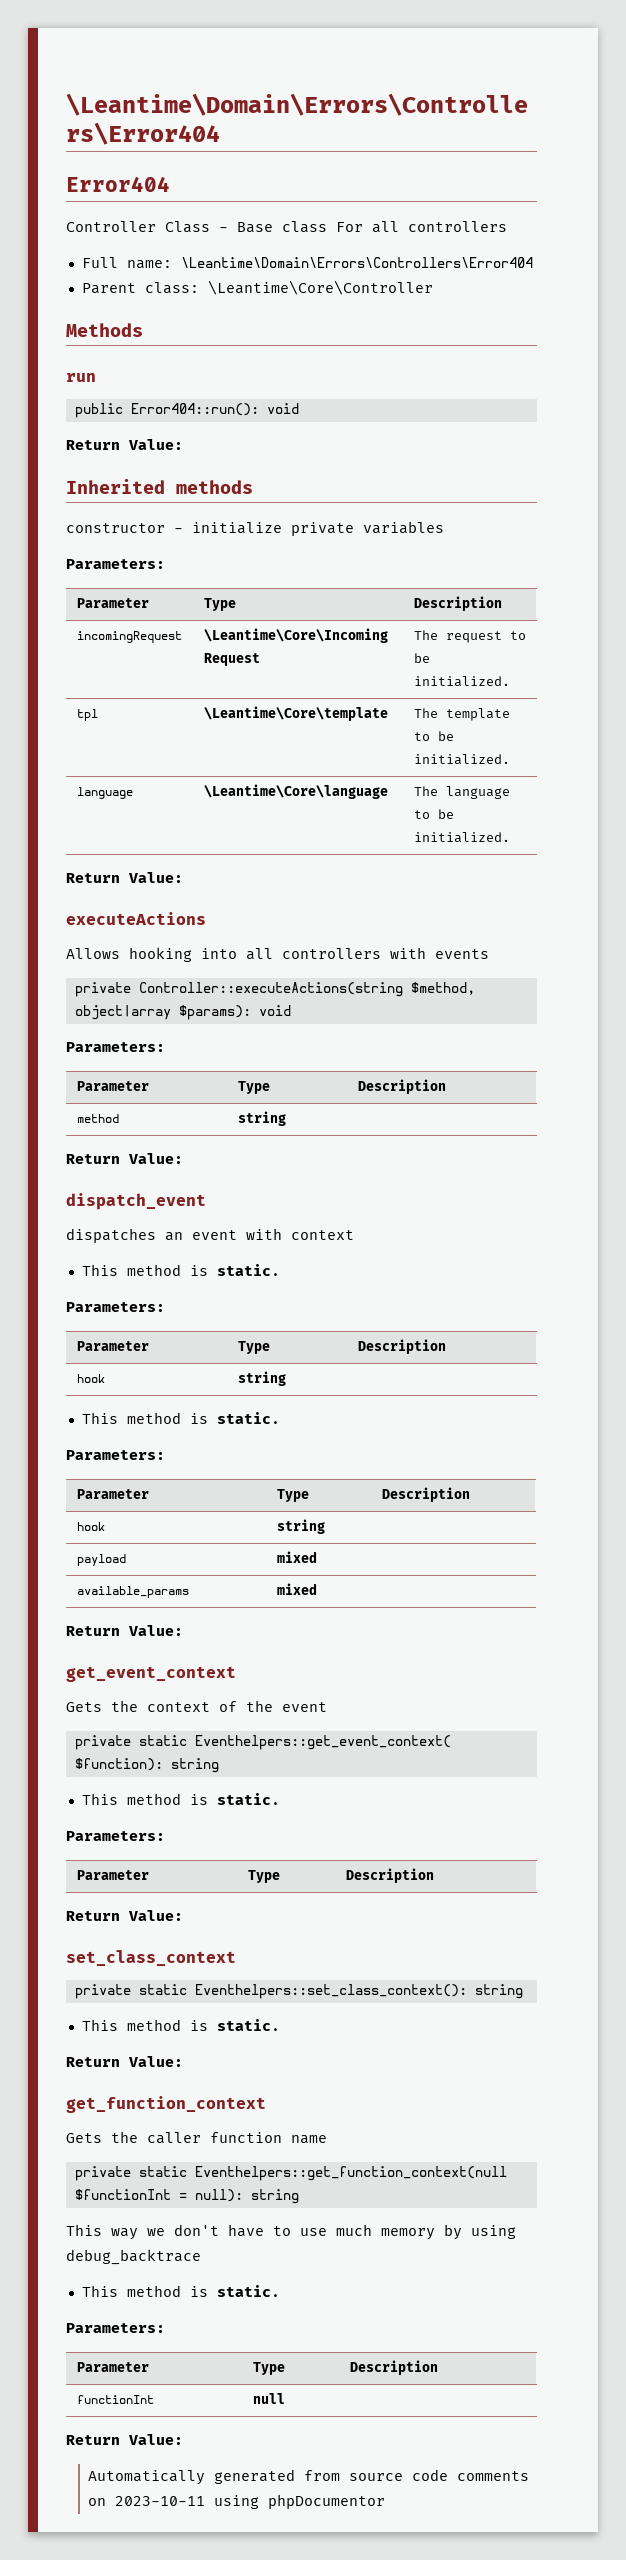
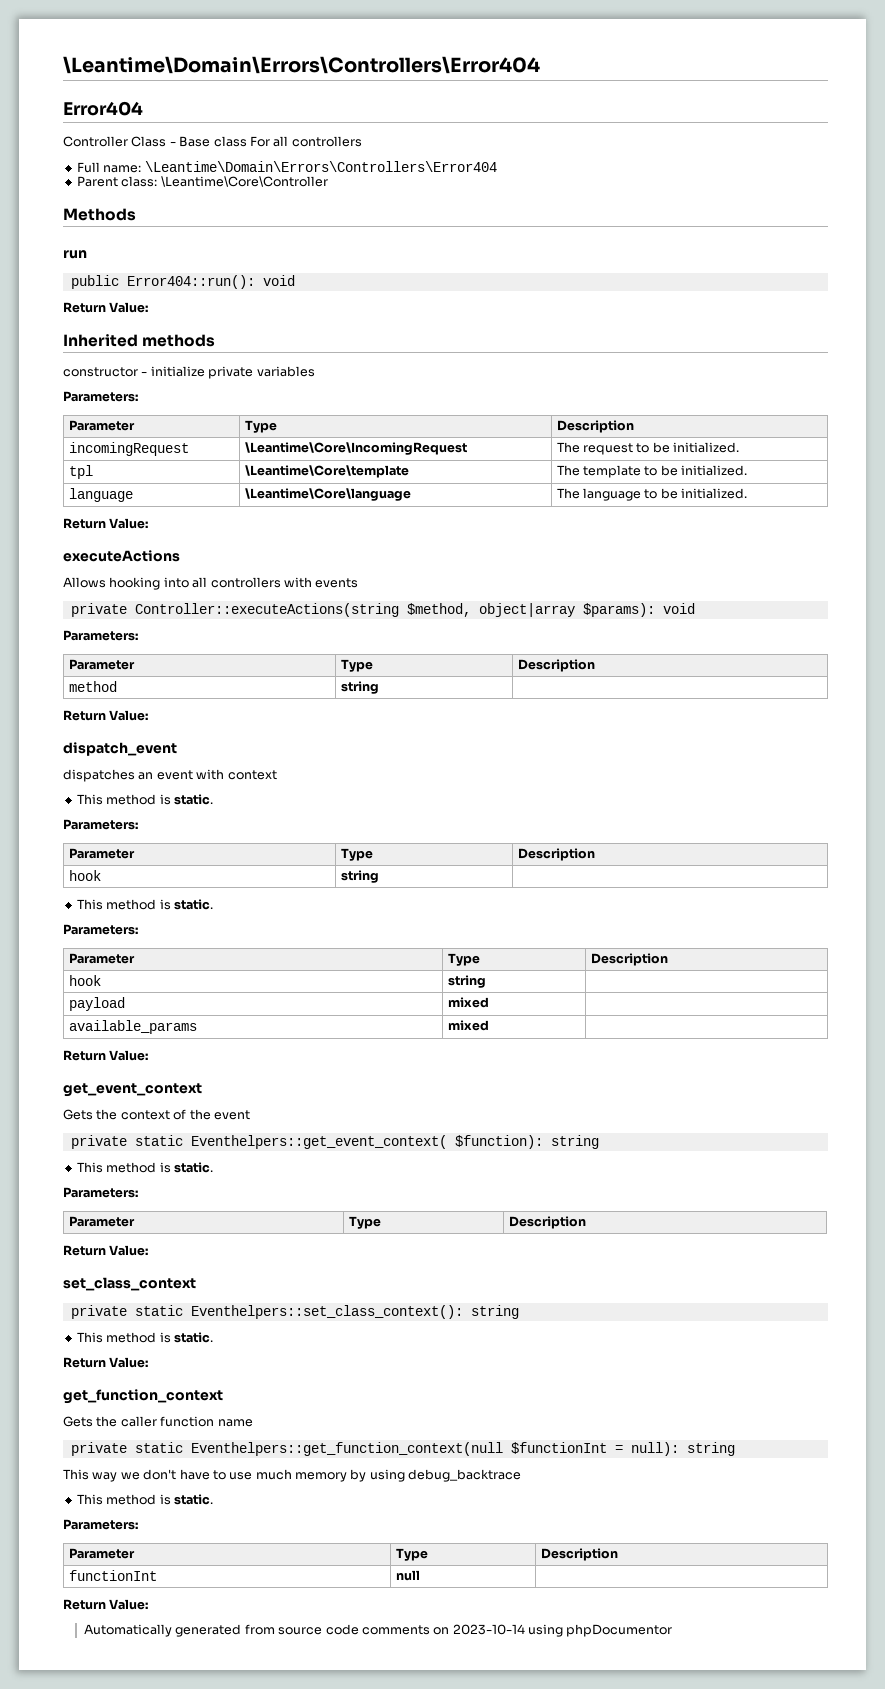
- Automatically generated from source code comments on 2023-10-11 using phpDocumentor
+ Automatically generated from source code comments on 2023-10-14 using phpDocumentor

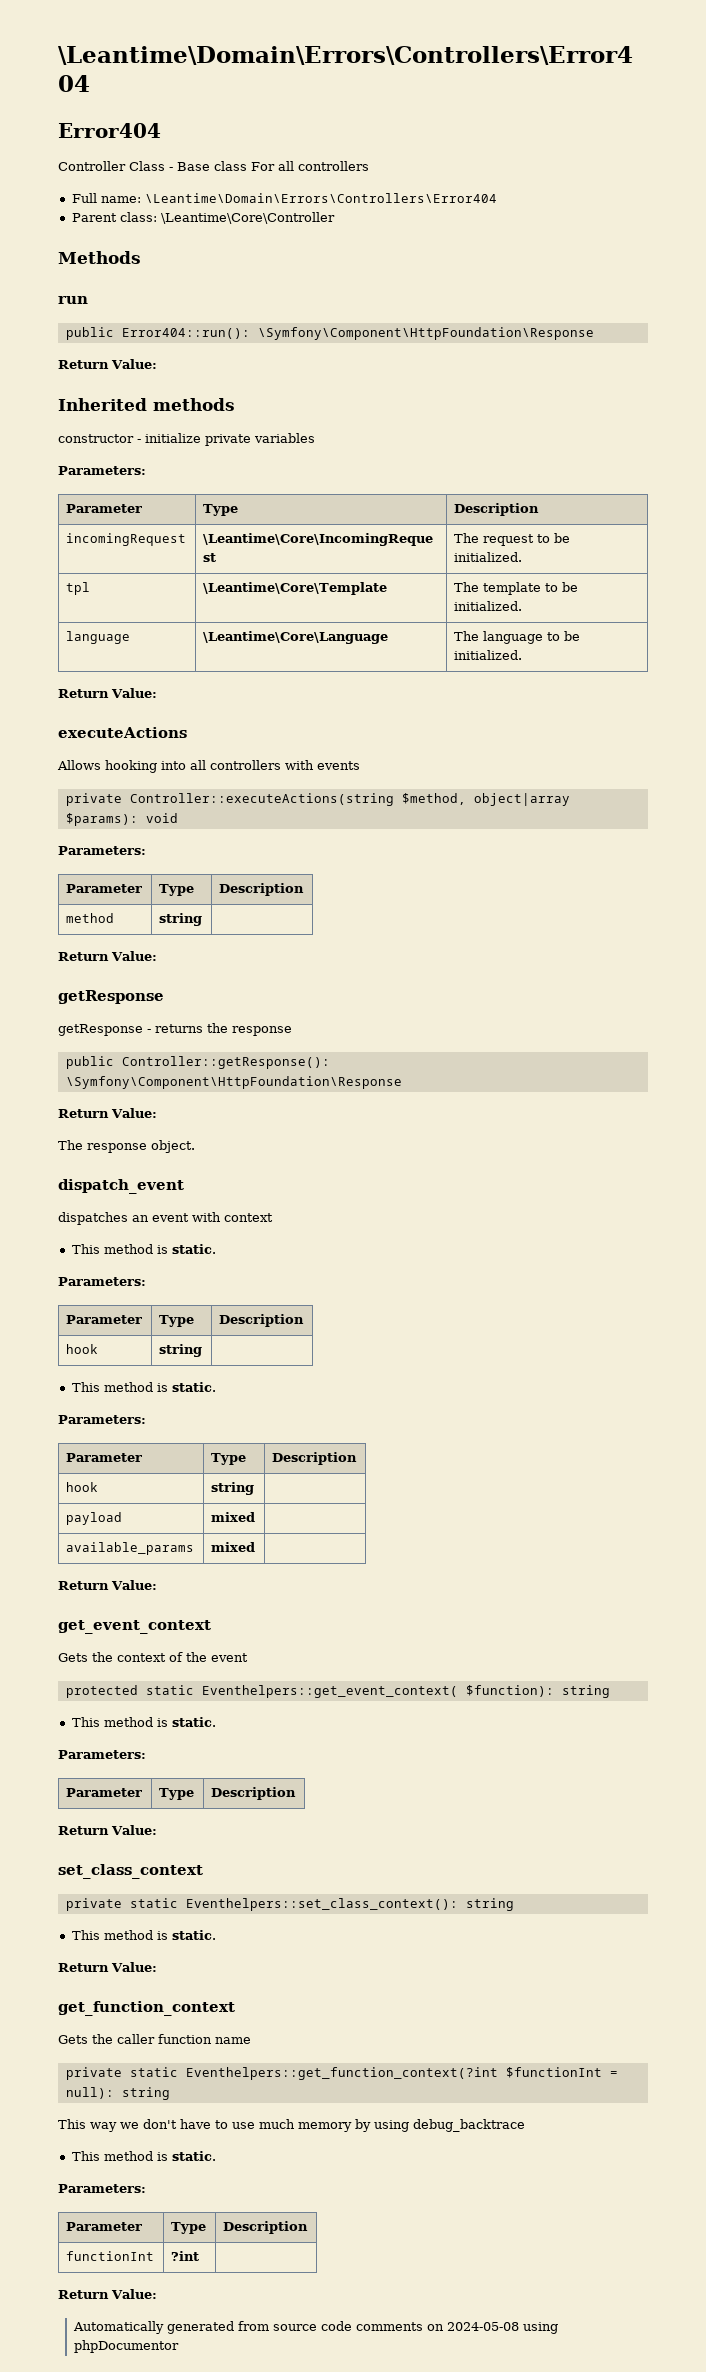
- public Error404::run(): void
+ public Error404::run(): \Symfony\Component\HttpFoundation\Response
- tpl | \Leantime\Core\template | The template to be initialized.
+ tpl | \Leantime\Core\Template | The template to be initialized.
- language | \Leantime\Core\language | The language to be initialized.
+ language | \Leantime\Core\Language | The language to be initialized.
  method | string |
  Return Value:
+ getResponse
+ getResponse - returns the response
+ public Controller::getResponse(): \Symfony\Component\HttpFoundation\Response
+ Return Value:
+ The response object.
- private static Eventhelpers::get_event_context( $function): string
+ protected static Eventhelpers::get_event_context( $function): string
- private static Eventhelpers::get_function_context(null $functionInt = null): string
+ private static Eventhelpers::get_function_context(?int $functionInt = null): string
- functionInt | null |
+ functionInt | ?int |
- Automatically generated from source code comments on 2023-10-14 using phpDocumentor
+ Automatically generated from source code comments on 2024-05-08 using phpDocumentor

